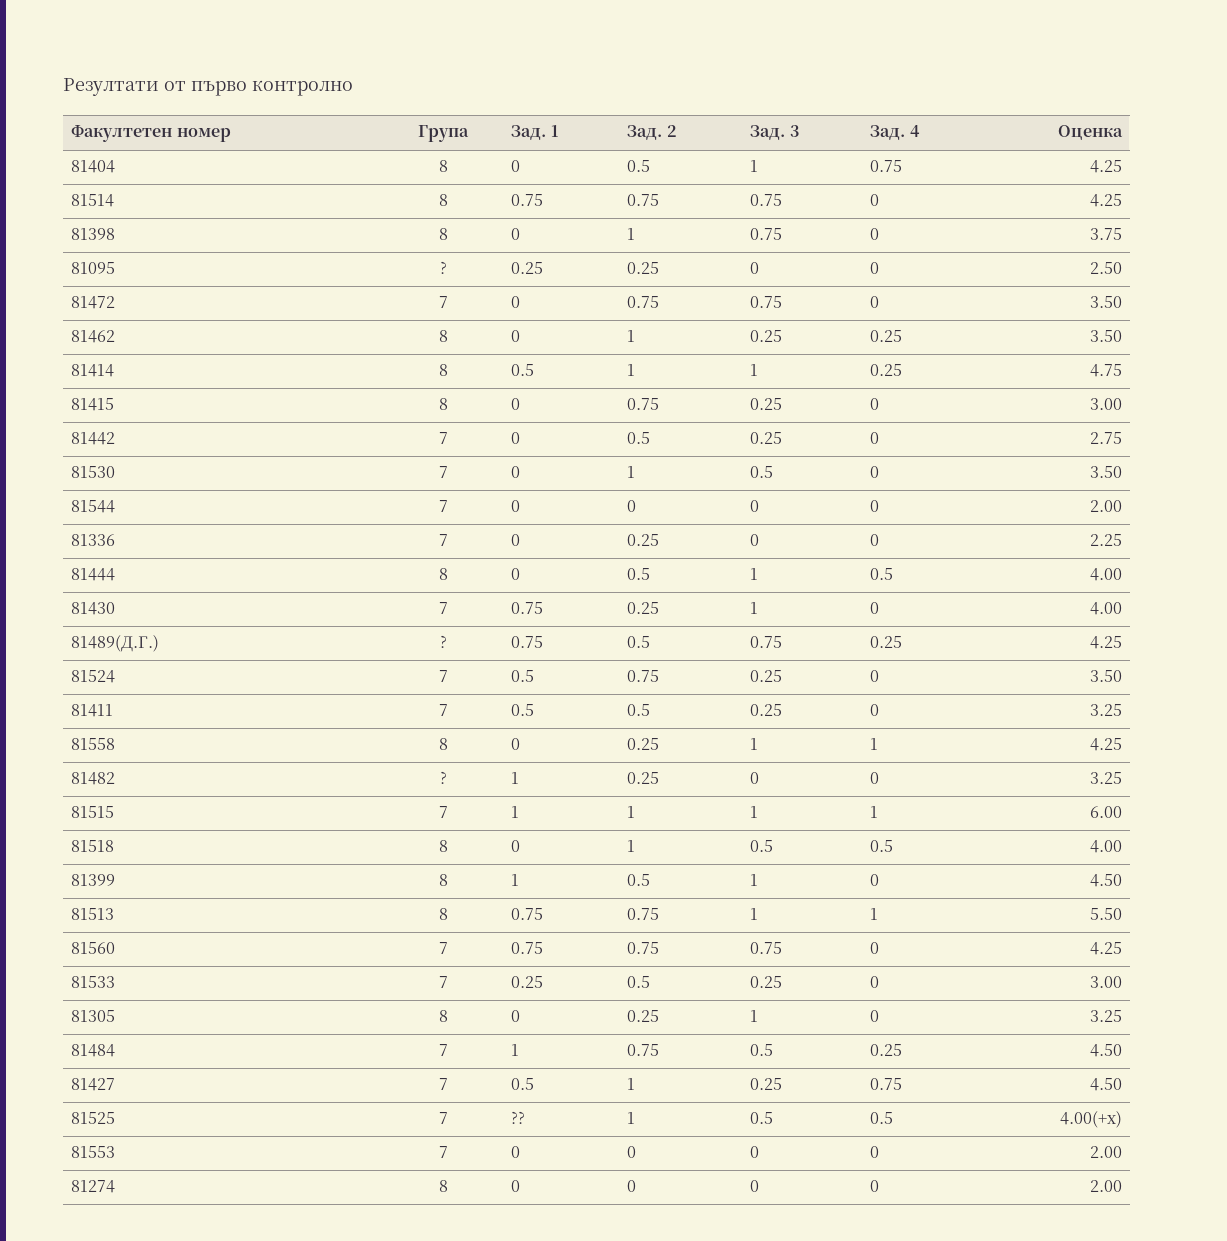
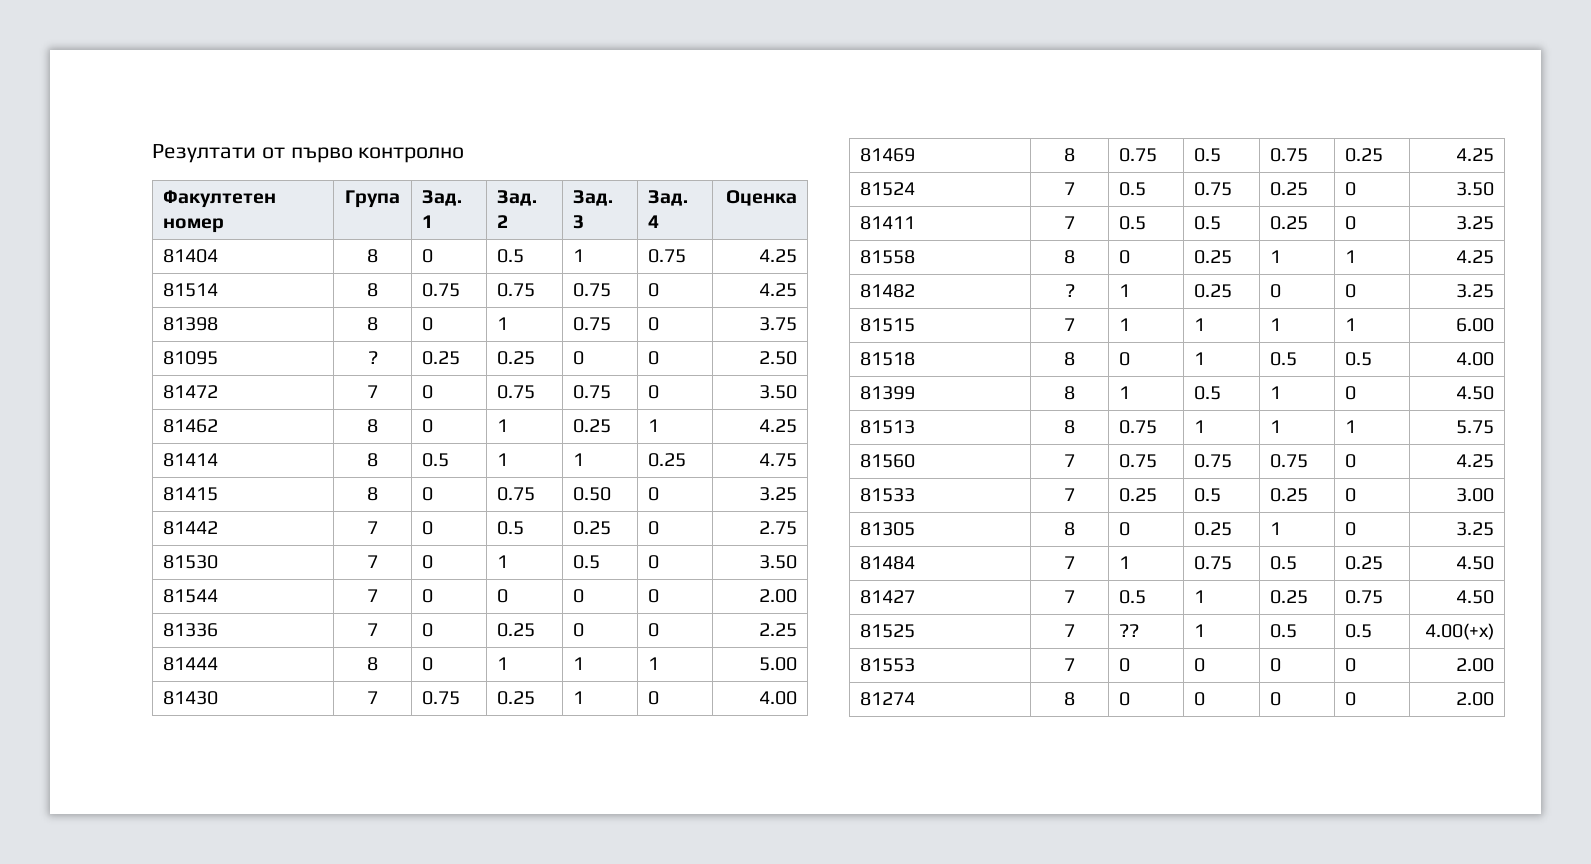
- 81462 | 8 | 0 | 1 | 0.25 | 0.25 | 3.50
+ 81462 | 8 | 0 | 1 | 0.25 | 1 | 4.25
- 81415 | 8 | 0 | 0.75 | 0.25 | 0 | 3.00
+ 81415 | 8 | 0 | 0.75 | 0.50 | 0 | 3.25
- 81444 | 8 | 0 | 0.5 | 1 | 0.5 | 4.00
+ 81444 | 8 | 0 | 1 | 1 | 1 | 5.00
- 81489(Д.Г.) | ? | 0.75 | 0.5 | 0.75 | 0.25 | 4.25
+ 81469 | 8 | 0.75 | 0.5 | 0.75 | 0.25 | 4.25
- 81513 | 8 | 0.75 | 0.75 | 1 | 1 | 5.50
+ 81513 | 8 | 0.75 | 1 | 1 | 1 | 5.75

